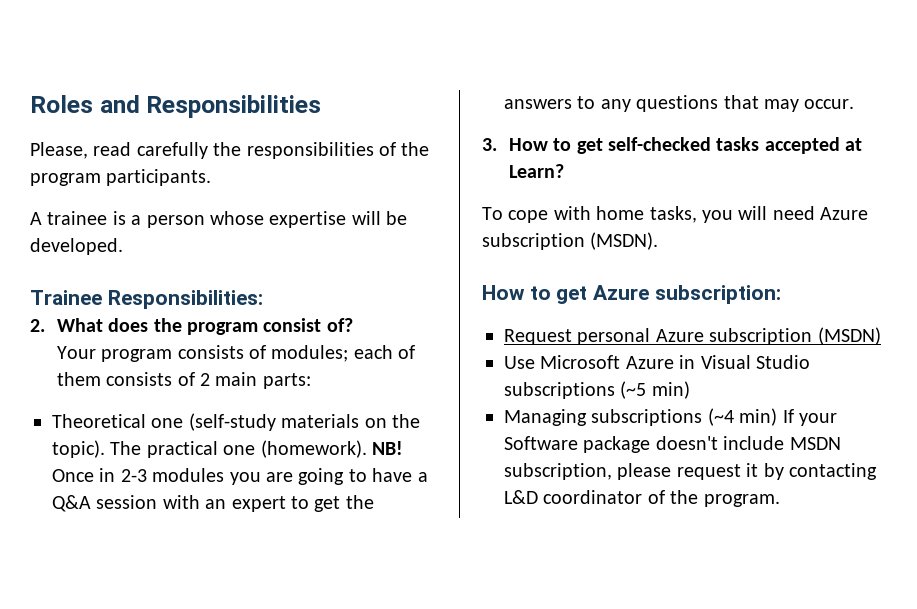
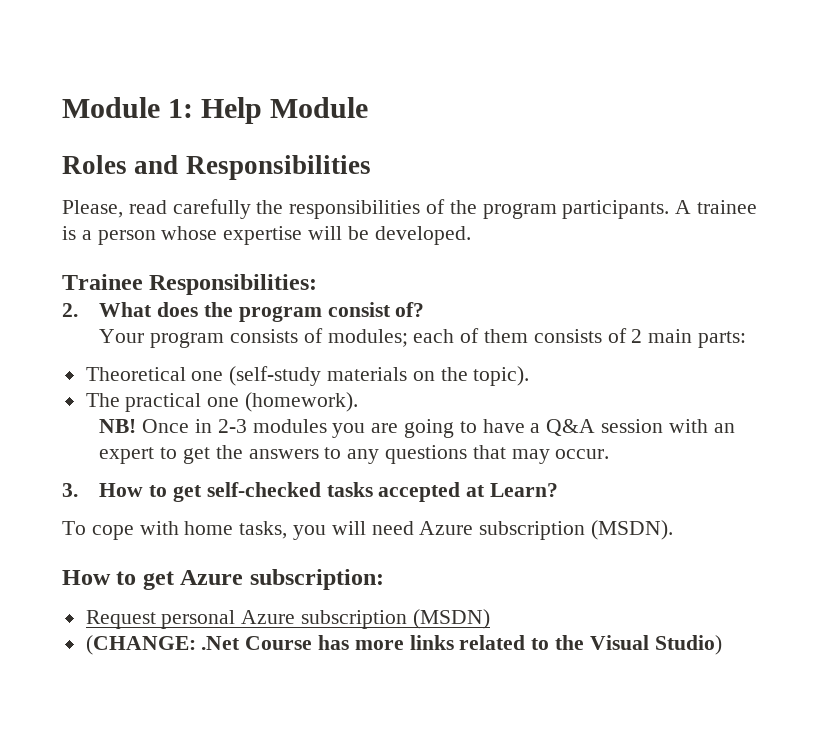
+ Module 1: Help Module
- Please, read carefully the responsibilities of the program participants.
- A trainee is a person whose expertise will be developed.
+ Please, read carefully the responsibilities of the program participants. A trainee is a person whose expertise will be developed.
- Theoretical one (self-study materials on the topic). The practical one (homework). NB!
+ Theoretical one (self-study materials on the topic).
+ The practical one (homework).
+ NB!
- Use Microsoft Azure in Visual Studio subscriptions (~5 min)
- Managing subscriptions (~4 min) If your Software package doesn't include MSDN subscription, please request it by contacting L&D coordinator of the program.
+ (CHANGE: .Net Course has more links related to the Visual Studio)

